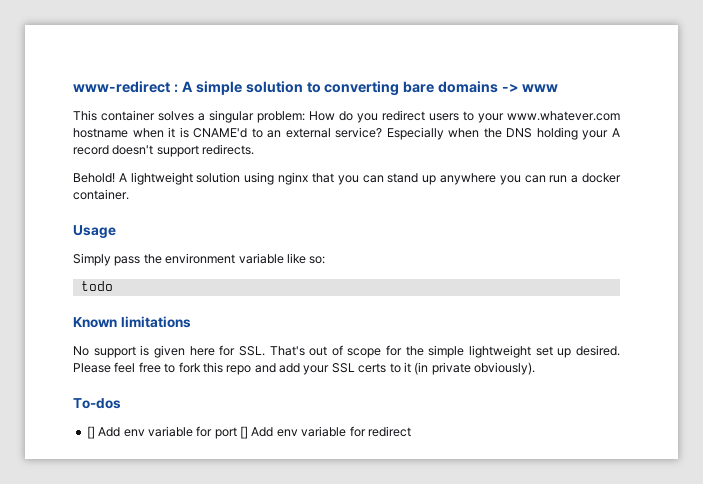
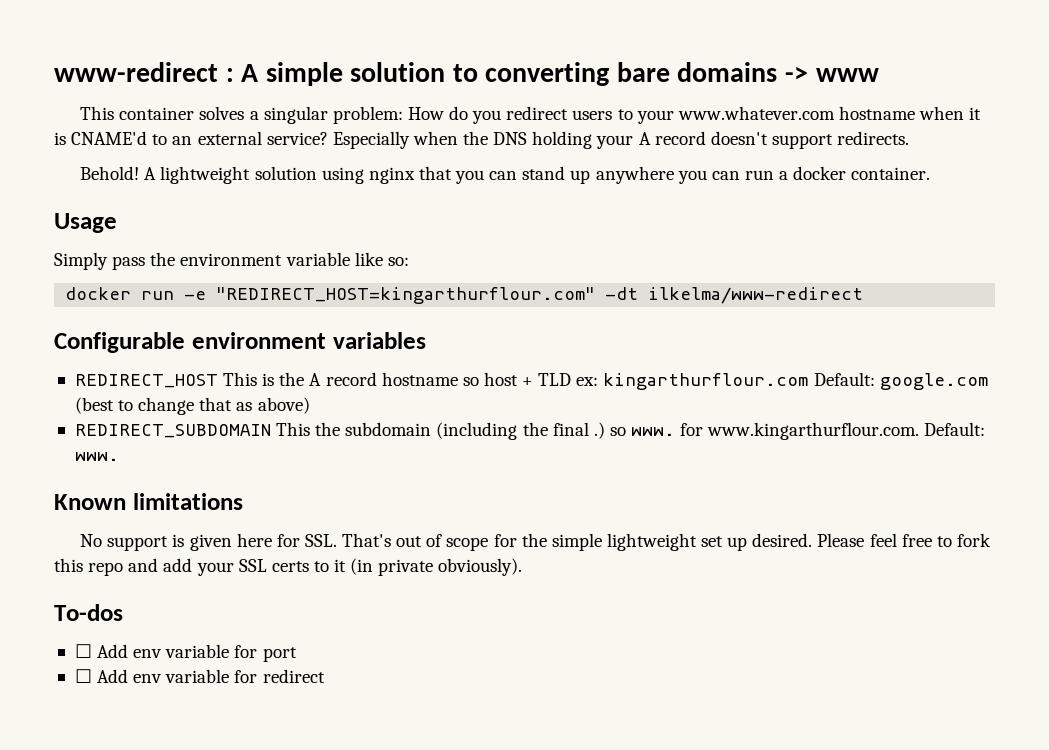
- todo
+ docker run -e "REDIRECT_HOST=kingarthurflour.com" -dt ilkelma/www-redirect
+ Configurable environment variables
+ REDIRECT_HOST This is the A record hostname so host + TLD ex: kingarthurflour.com Default: google.com (best to change that as above)
+ REDIRECT_SUBDOMAIN This the subdomain (including the final .) so www. for www.kingarthurflour.com. Default: www.
- [] Add env variable for port [] Add env variable for redirect
+ ☐ Add env variable for port
+ ☐ Add env variable for redirect

